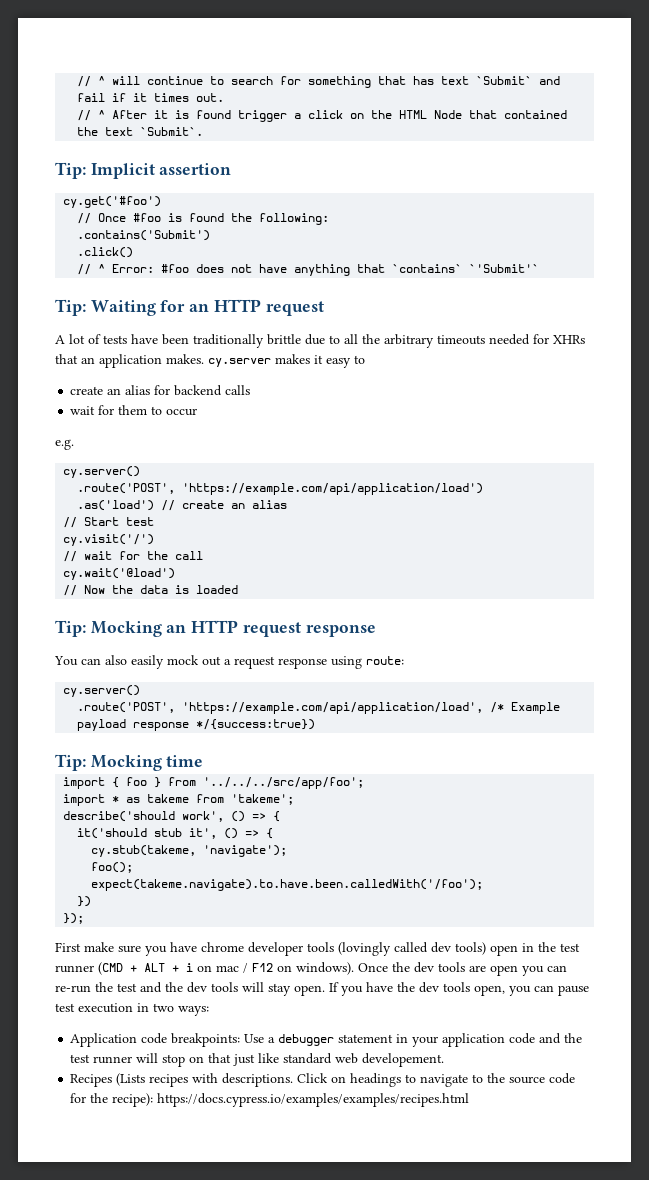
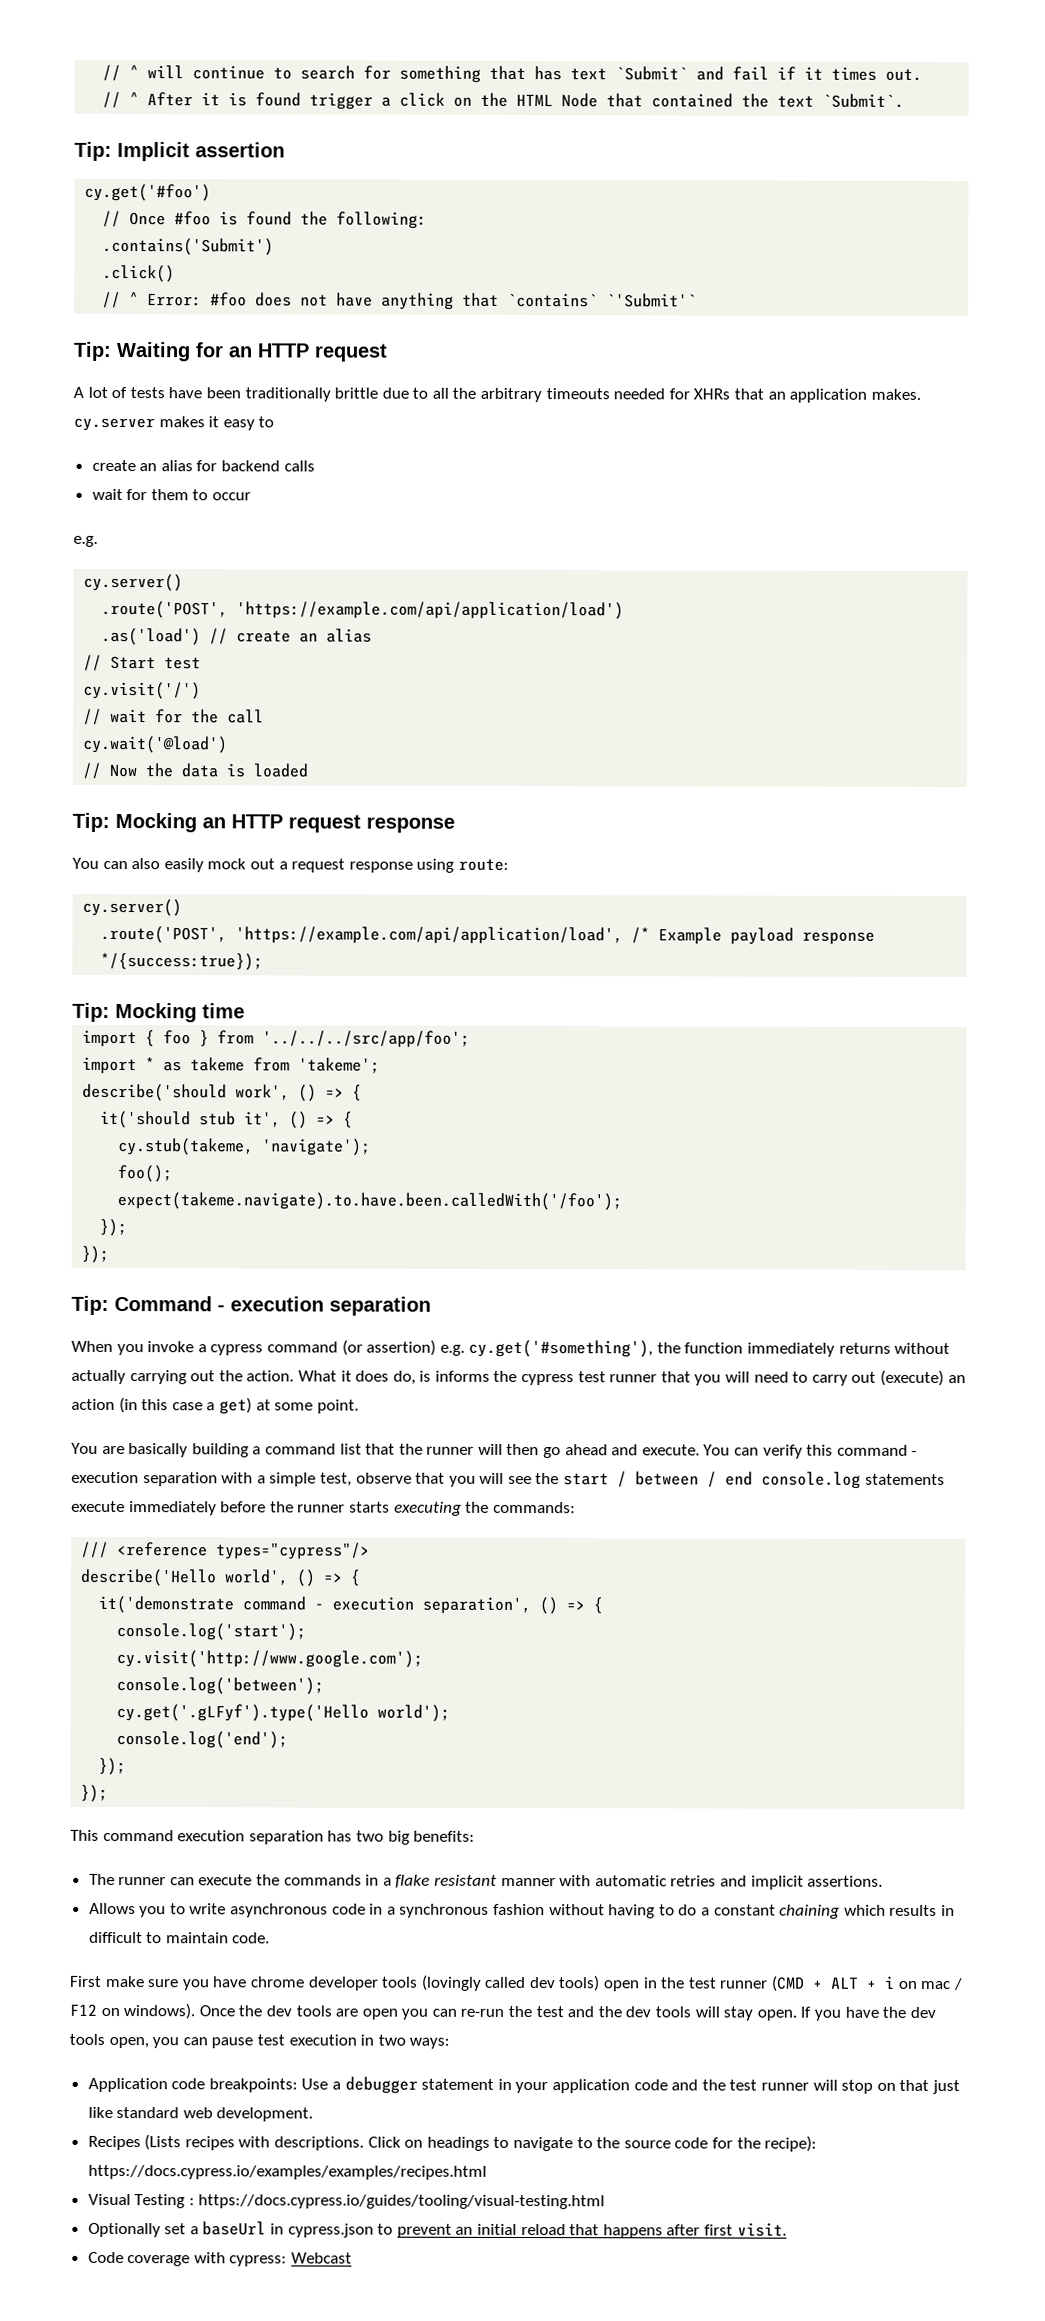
- .route('POST', 'https://example.com/api/application/load', /* Example payload response */{success:true})
+ .route('POST', 'https://example.com/api/application/load', /* Example payload response */{success:true});
  expect(takeme.navigate).to.have.been.calledWith('/foo');
- })
  });
+ });
+ Tip: Command - execution separation
+ When you invoke a cypress command (or assertion) e.g. cy.get('#something'), the function immediately returns without actually carrying out the action. What it does do, is informs the cypress test runner that you will need to carry out (execute) an action (in this case a get) at some point.
+ You are basically building a command list that the runner will then go ahead and execute. You can verify this command - execution separation with a simple test, observe that you will see the start / between / end console.log statements execute immediately before the runner starts executing the commands:
+ /// <reference types="cypress"/>
+ describe('Hello world', () => {
+ it('demonstrate command - execution separation', () => {
+ console.log('start');
+ cy.visit('http://www.google.com');
+ console.log('between');
+ cy.get('.gLFyf').type('Hello world');
+ console.log('end');
+ });
+ });
+ This command execution separation has two big benefits:
+ The runner can execute the commands in a flake resistant manner with automatic retries and implicit assertions.
+ Allows you to write asynchronous code in a synchronous fashion without having to do a constant chaining which results in difficult to maintain code.
- Application code breakpoints: Use a debugger statement in your application code and the test runner will stop on that just like standard web developement.
+ Application code breakpoints: Use a debugger statement in your application code and the test runner will stop on that just like standard web development.
+ Visual Testing : https://docs.cypress.io/guides/tooling/visual-testing.html
+ Optionally set a baseUrl in cypress.json to prevent an initial reload that happens after first visit.
+ Code coverage with cypress: Webcast

